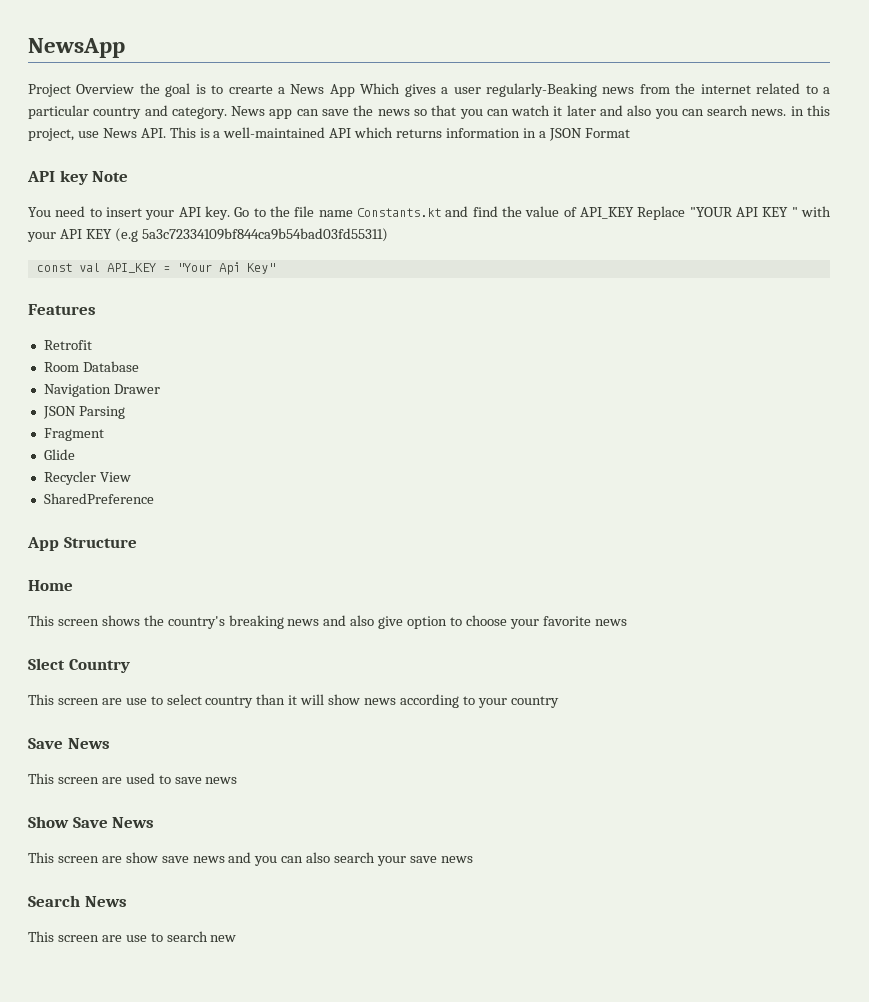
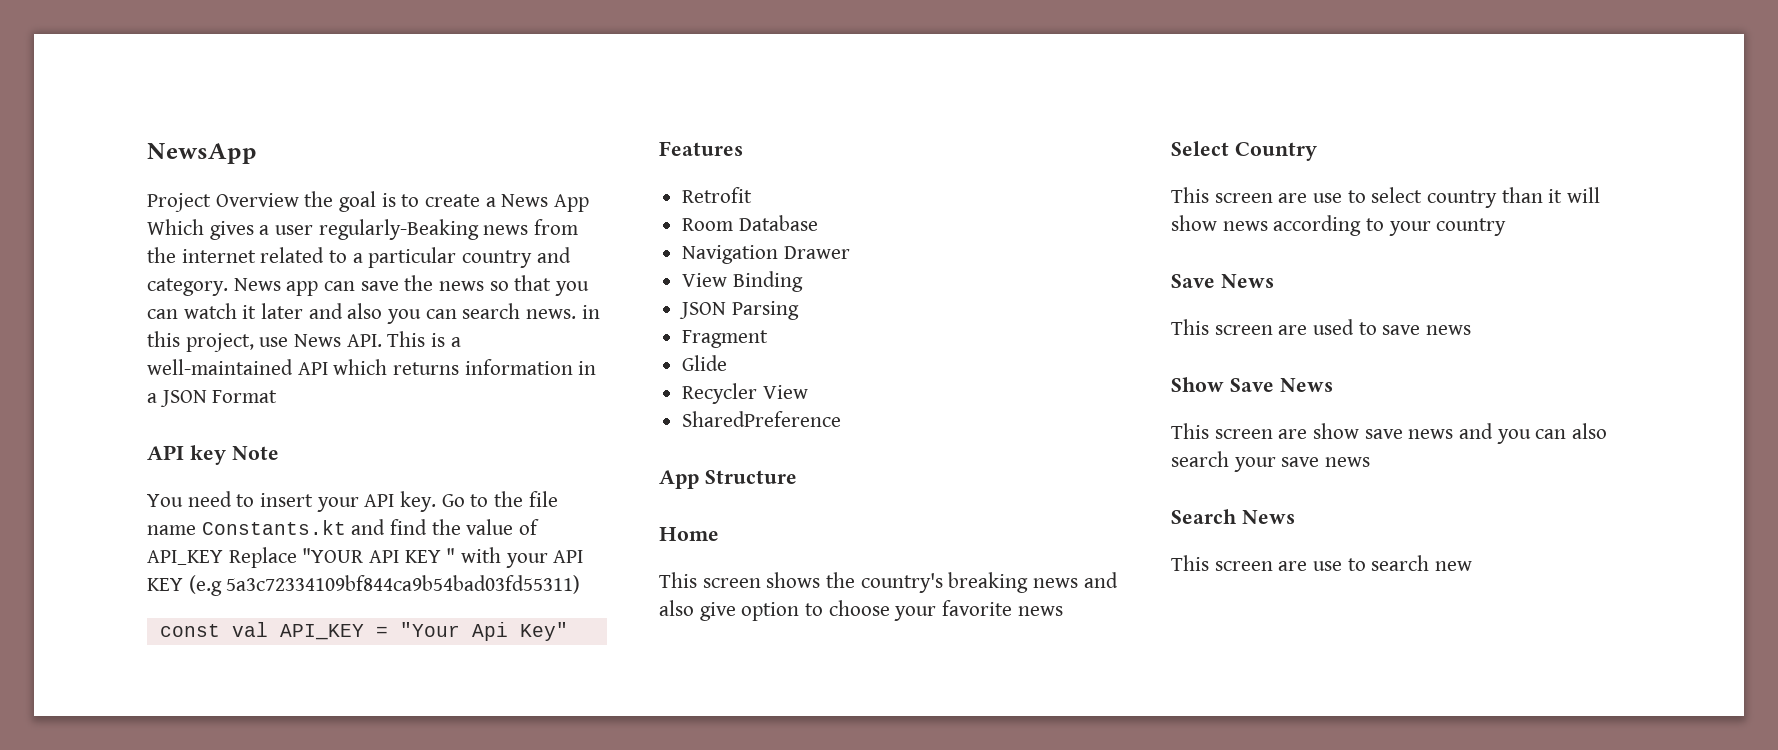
- Project Overview the goal is to crearte a News App Which gives a user regularly-Beaking news from the internet related to a particular country and category.
+ Project Overview the goal is to create a News App Which gives a user regularly-Beaking news from the internet related to a particular country and category.
+ View Binding
- Slect Country
+ Select Country

